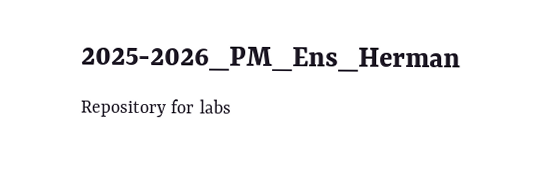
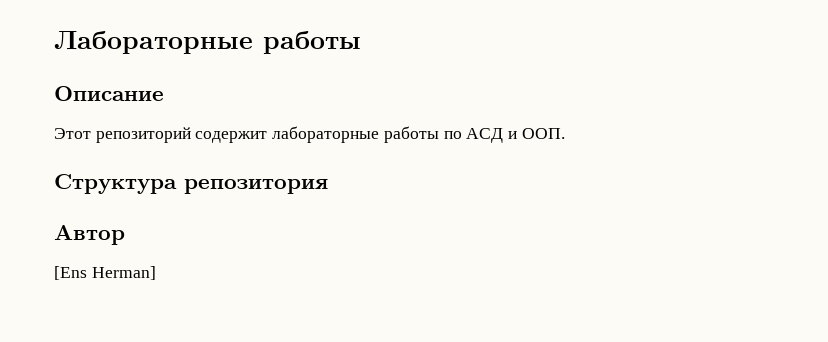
- 2025-2026_PM_Ens_Herman
- Repository for labs
+ Лабораторные работы
+ Описание
+ Этот репозиторий содержит лабораторные работы по АСД и ООП.
+ Структура репозитория
+ Автор
+ [Ens Herman]

